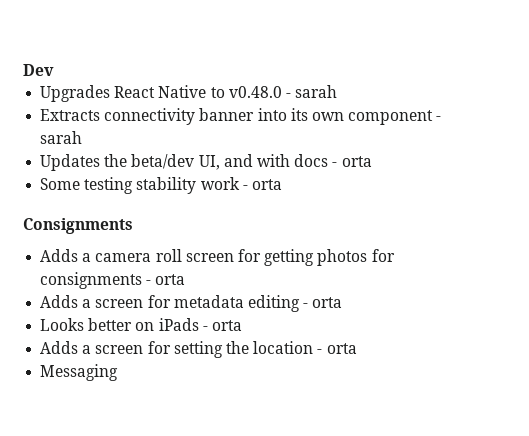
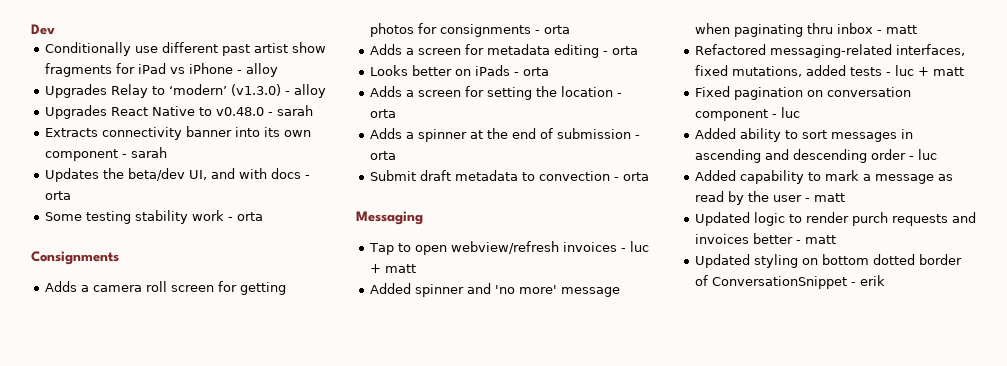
+ Conditionally use different past artist show fragments for iPad vs iPhone - alloy
+ Upgrades Relay to ‘modern’ (v1.3.0) - alloy
+ Adds a spinner at the end of submission - orta
+ Submit draft metadata to convection - orta
  Messaging
+ Tap to open webview/refresh invoices - luc + matt
+ Added spinner and 'no more' message when paginating thru inbox - matt
+ Refactored messaging-related interfaces, fixed mutations, added tests - luc + matt
+ Fixed pagination on conversation component - luc
+ Added ability to sort messages in ascending and descending order - luc
+ Added capability to mark a message as read by the user - matt
+ Updated logic to render purch requests and invoices better - matt
+ Updated styling on bottom dotted border of ConversationSnippet - erik

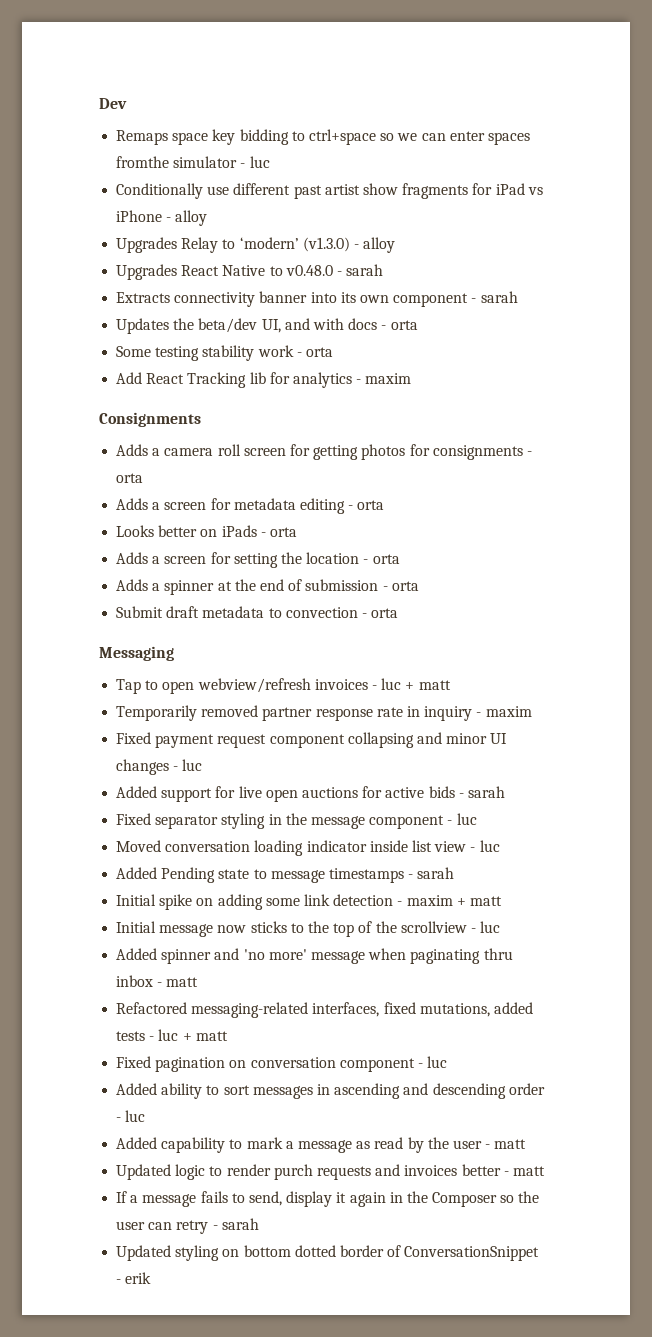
+ Remaps space key bidding to ctrl+space so we can enter spaces fromthe simulator - luc
+ Add React Tracking lib for analytics - maxim
+ Temporarily removed partner response rate in inquiry - maxim
+ Fixed payment request component collapsing and minor UI changes - luc
+ Added support for live open auctions for active bids - sarah
+ Fixed separator styling in the message component - luc
+ Moved conversation loading indicator inside list view - luc
+ Added Pending state to message timestamps - sarah
+ Initial spike on adding some link detection - maxim + matt
+ Initial message now sticks to the top of the scrollview - luc
+ If a message fails to send, display it again in the Composer so the user can retry - sarah

